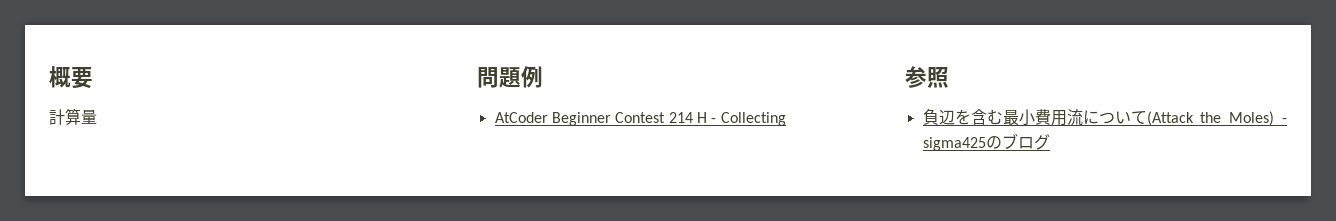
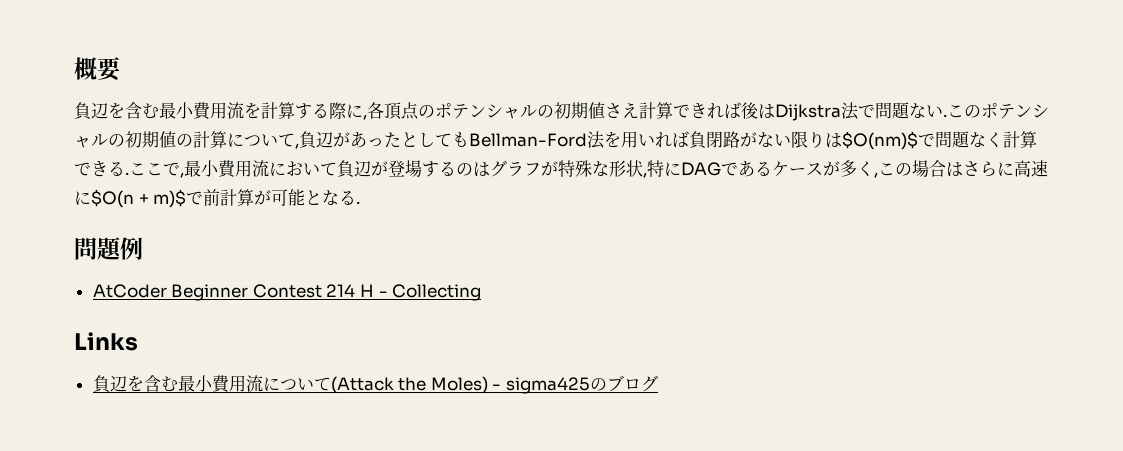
- 計算量
+ 負辺を含む最小費用流を計算する際に,各頂点のポテンシャルの初期値さえ計算できれば後はDijkstra法で問題ない.このポテンシャルの初期値の計算について,負辺があったとしてもBellman-Ford法を用いれば負閉路がない限りは$O(nm)$で問題なく計算できる.ここで,最小費用流において負辺が登場するのはグラフが特殊な形状,特にDAGであるケースが多く,この場合はさらに高速に$O(n + m)$で前計算が可能となる.
- 参照
+ Links

